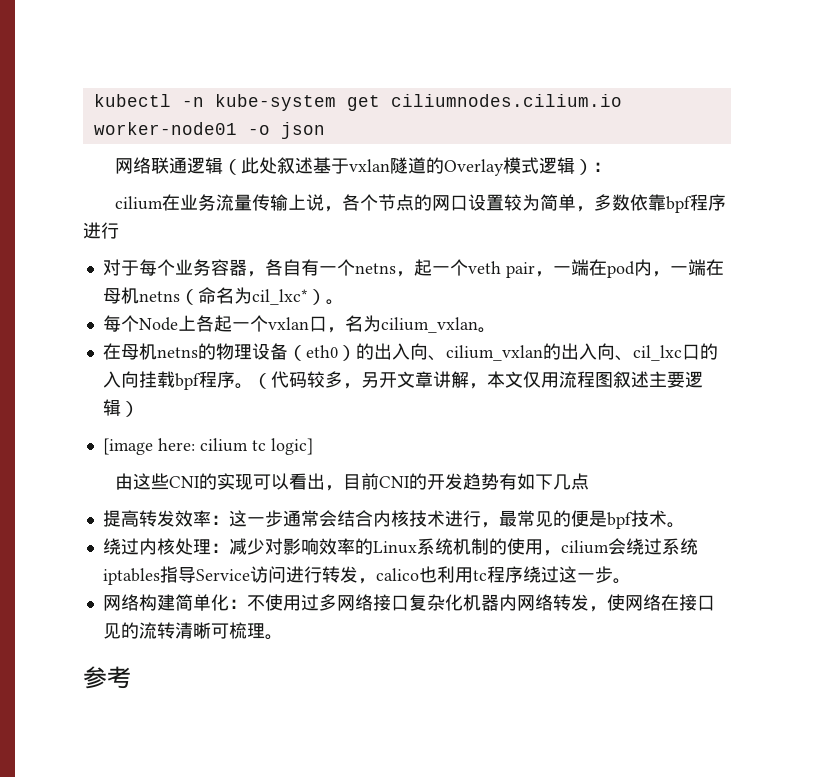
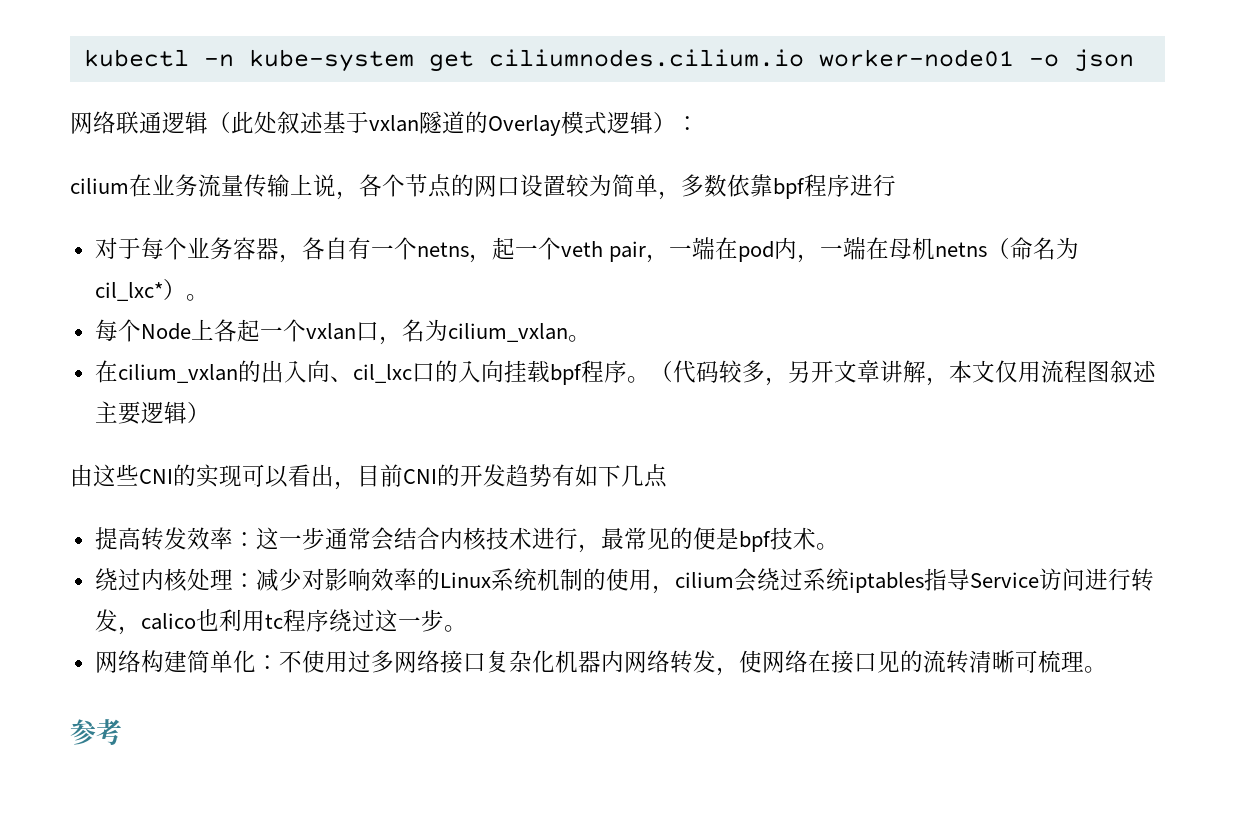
- 在母机netns的物理设备（eth0）的出入向、cilium_vxlan的出入向、cil_lxc口的入向挂载bpf程序。
+ 在cilium_vxlan的出入向、cil_lxc口的入向挂载bpf程序。
- [image here: cilium tc logic]

